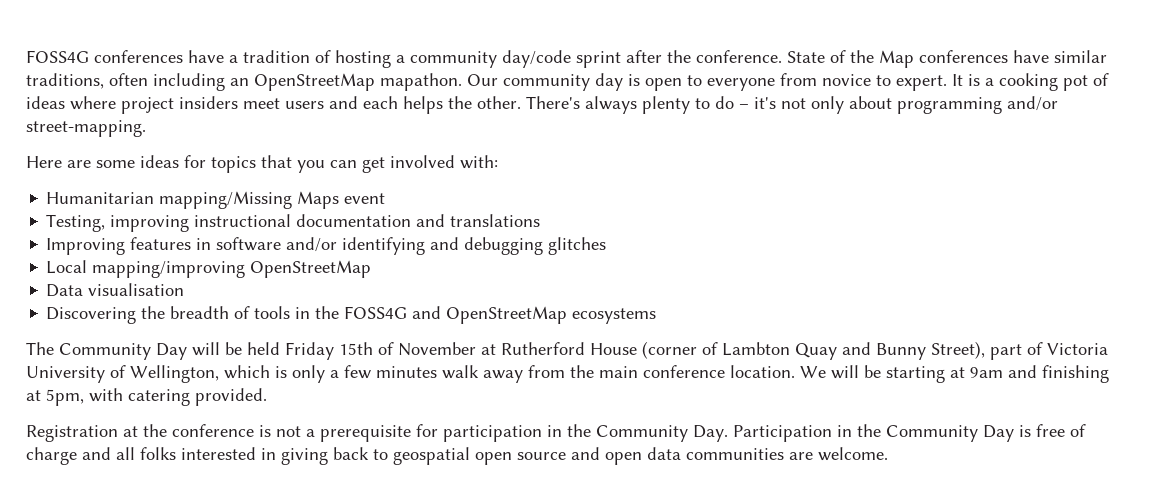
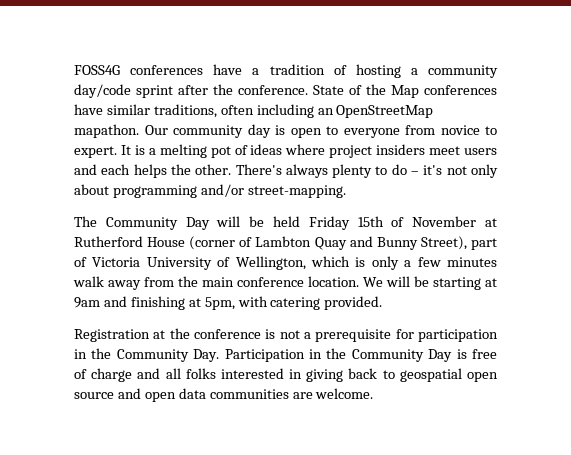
- It is a cooking pot of ideas where project insiders meet users and each helps the other.
+ It is a melting pot of ideas where project insiders meet users and each helps the other.
- Here are some ideas for topics that you can get involved with:
- Humanitarian mapping/Missing Maps event
- Testing, improving instructional documentation and translations
- Improving features in software and/or identifying and debugging glitches
- Local mapping/improving OpenStreetMap
- Data visualisation
- Discovering the breadth of tools in the FOSS4G and OpenStreetMap ecosystems

